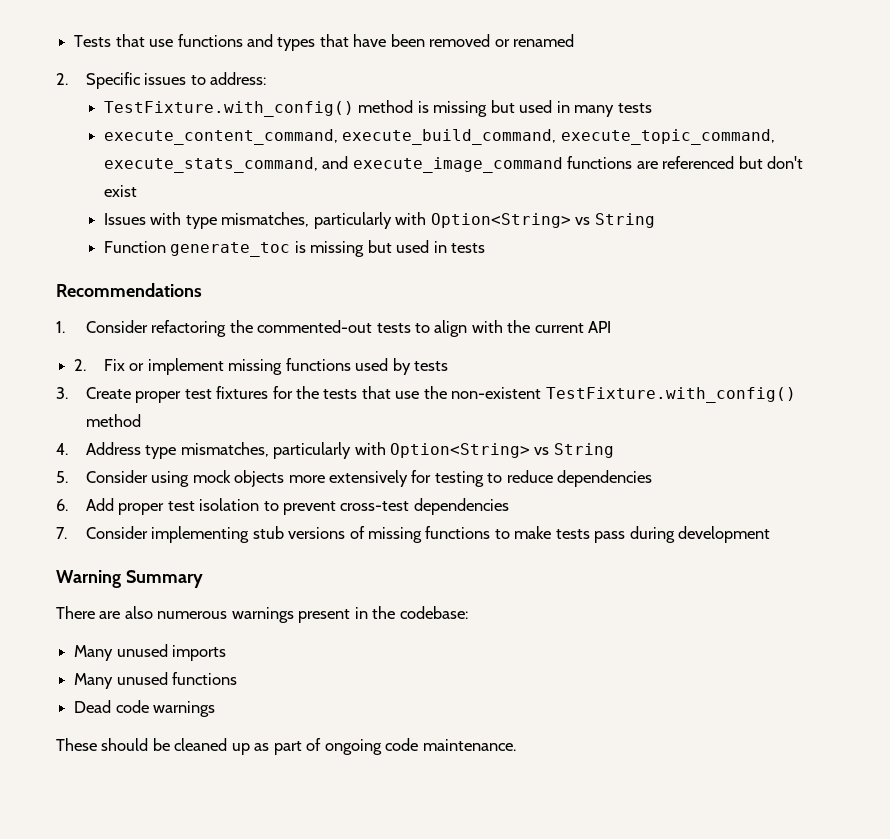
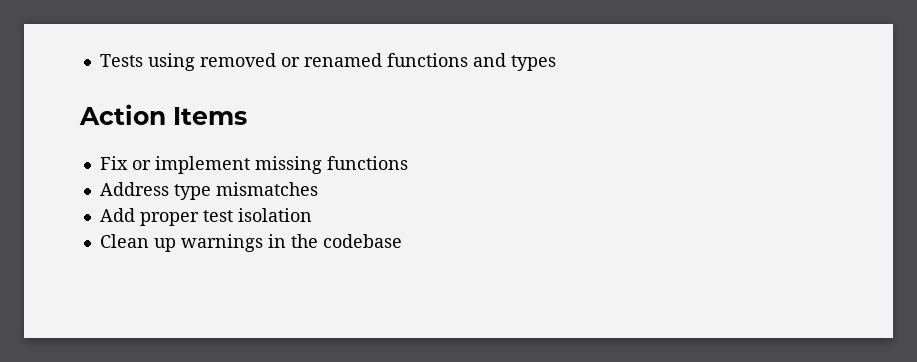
- Tests that use functions and types that have been removed or renamed
- 2. Specific issues to address:
- TestFixture.with_config() method is missing but used in many tests
- execute_content_command, execute_build_command, execute_topic_command, execute_stats_command, and execute_image_command functions are referenced but don't exist
- Issues with type mismatches, particularly with Option<String> vs String
- Function generate_toc is missing but used in tests
- Recommendations
- 1. Consider refactoring the commented-out tests to align with the current API
- 2. Fix or implement missing functions used by tests
- 3. Create proper test fixtures for the tests that use the non-existent TestFixture.with_config() method
- 4. Address type mismatches, particularly with Option<String> vs String
- 5. Consider using mock objects more extensively for testing to reduce dependencies
- 6. Add proper test isolation to prevent cross-test dependencies
- 7. Consider implementing stub versions of missing functions to make tests pass during development
- Warning Summary
- There are also numerous warnings present in the codebase:
- Many unused imports
- Many unused functions
- Dead code warnings
- These should be cleaned up as part of ongoing code maintenance.
+ Tests using removed or renamed functions and types
+ Action Items
+ Fix or implement missing functions
+ Address type mismatches
+ Add proper test isolation
+ Clean up warnings in the codebase

